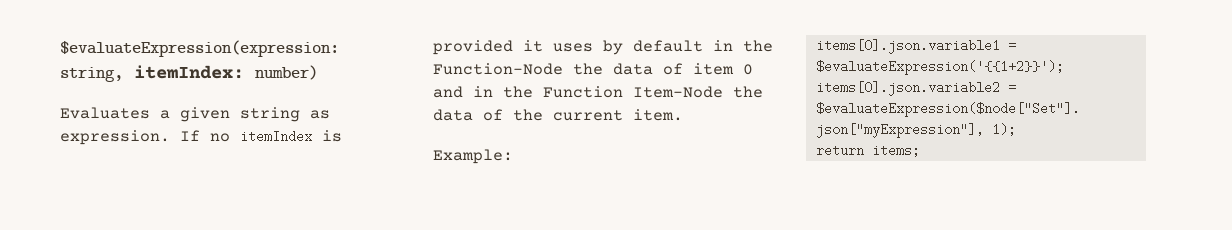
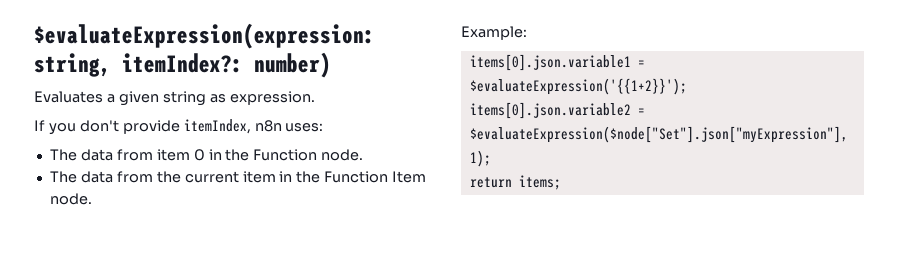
- $evaluateExpression(expression: string, itemIndex: number)
+ $evaluateExpression(expression: string, itemIndex?: number)
- Evaluates a given string as expression. If no itemIndex is provided it uses by default in the Function-Node the data of item 0 and in the Function Item-Node the data of the current item.
+ Evaluates a given string as expression.
+ If you don't provide itemIndex, n8n uses:
+ The data from item 0 in the Function node.
+ The data from the current item in the Function Item node.

